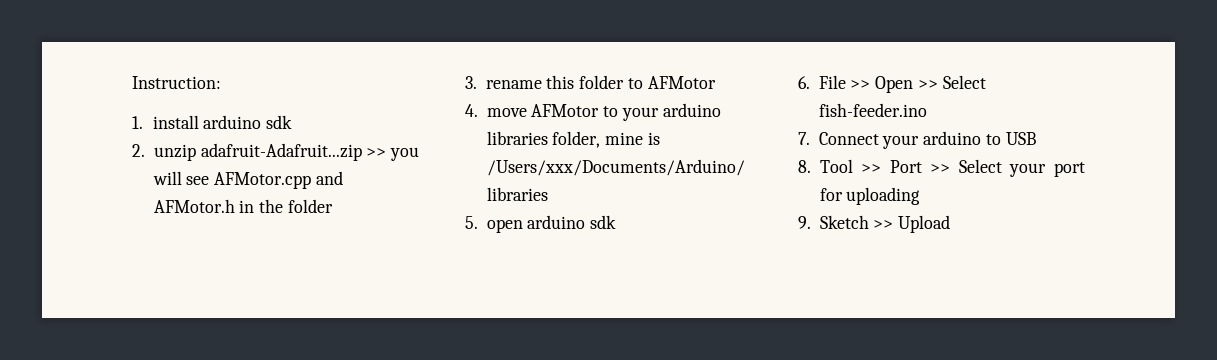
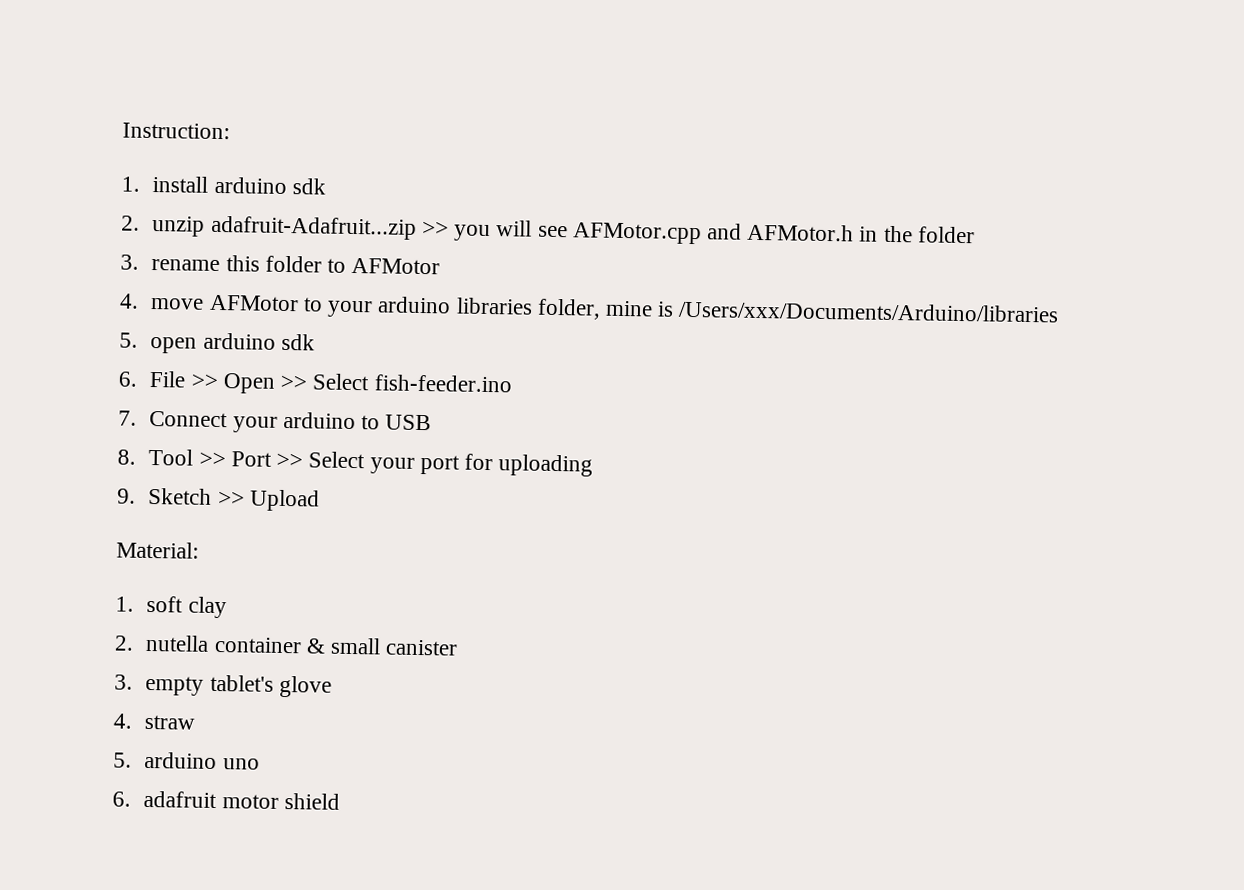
+ Material:
+ 1. soft clay
+ 2. nutella container & small canister
+ 3. empty tablet's glove
+ 4. straw
+ 5. arduino uno
+ 6. adafruit motor shield

